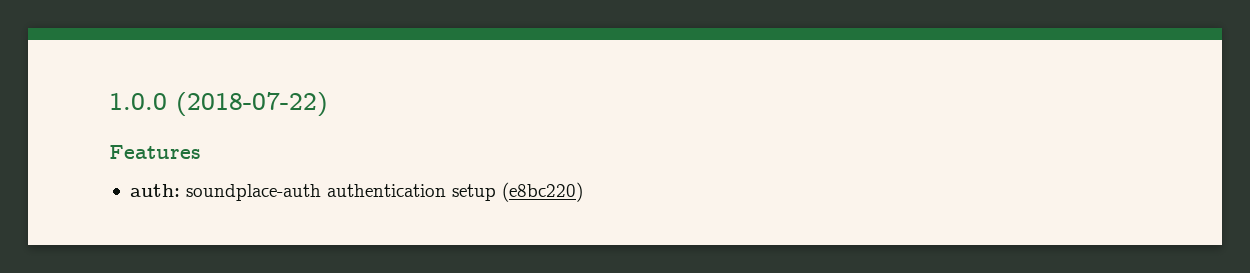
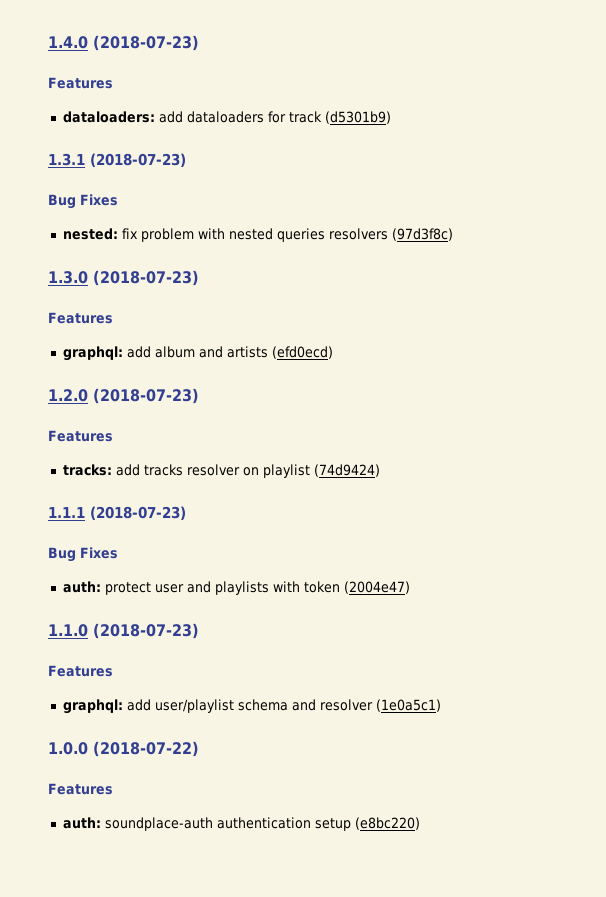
+ 1.4.0 (2018-07-23)
+ Features
+ dataloaders: add dataloaders for track (d5301b9)
+ 1.3.1 (2018-07-23)
+ Bug Fixes
+ nested: fix problem with nested queries resolvers (97d3f8c)
+ 1.3.0 (2018-07-23)
+ Features
+ graphql: add album and artists (efd0ecd)
+ 1.2.0 (2018-07-23)
+ Features
+ tracks: add tracks resolver on playlist (74d9424)
+ 1.1.1 (2018-07-23)
+ Bug Fixes
+ auth: protect user and playlists with token (2004e47)
+ 1.1.0 (2018-07-23)
+ Features
+ graphql: add user/playlist schema and resolver (1e0a5c1)

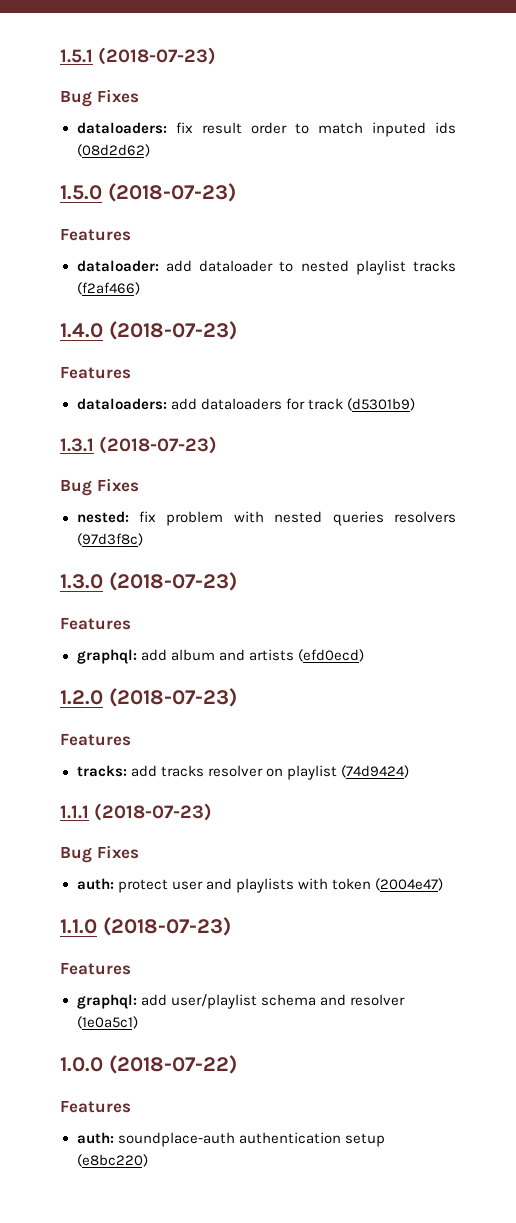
+ 1.5.1 (2018-07-23)
+ Bug Fixes
+ dataloaders: fix result order to match inputed ids (08d2d62)
+ 1.5.0 (2018-07-23)
+ Features
+ dataloader: add dataloader to nested playlist tracks (f2af466)

